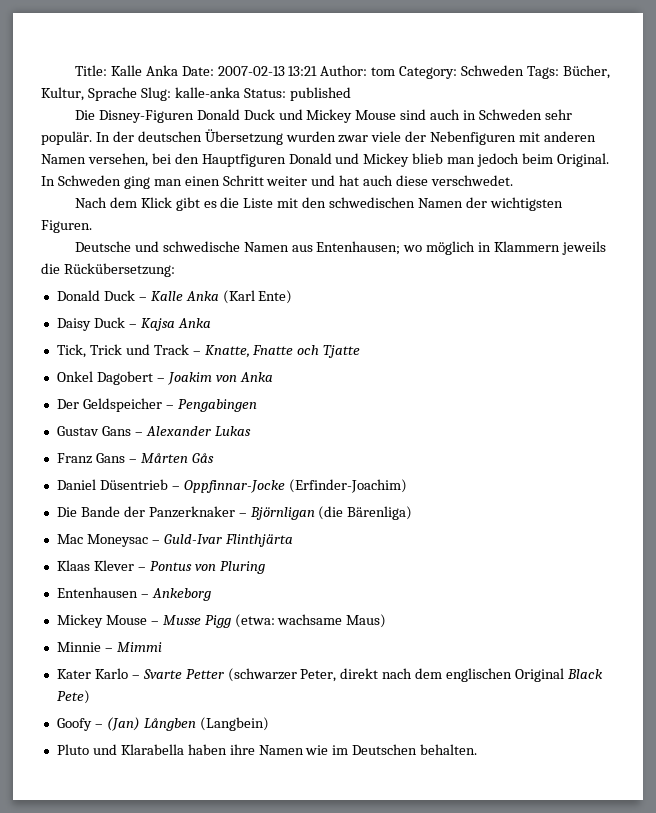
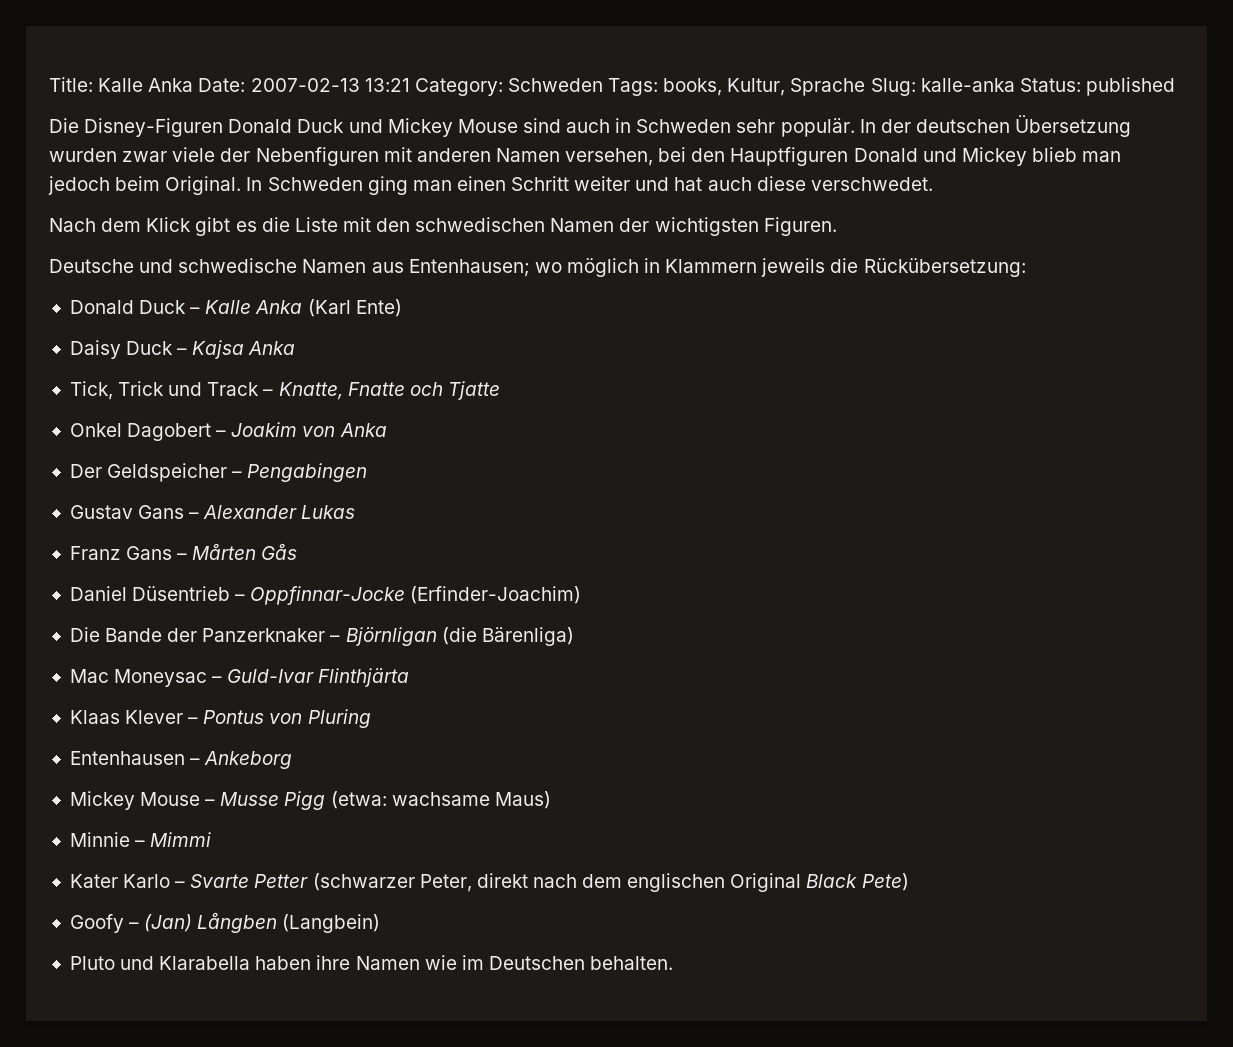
- Title: Kalle Anka Date: 2007-02-13 13:21 Author: tom Category: Schweden Tags: Bücher, Kultur, Sprache Slug: kalle-anka Status: published
+ Title: Kalle Anka Date: 2007-02-13 13:21 Category: Schweden Tags: books, Kultur, Sprache Slug: kalle-anka Status: published

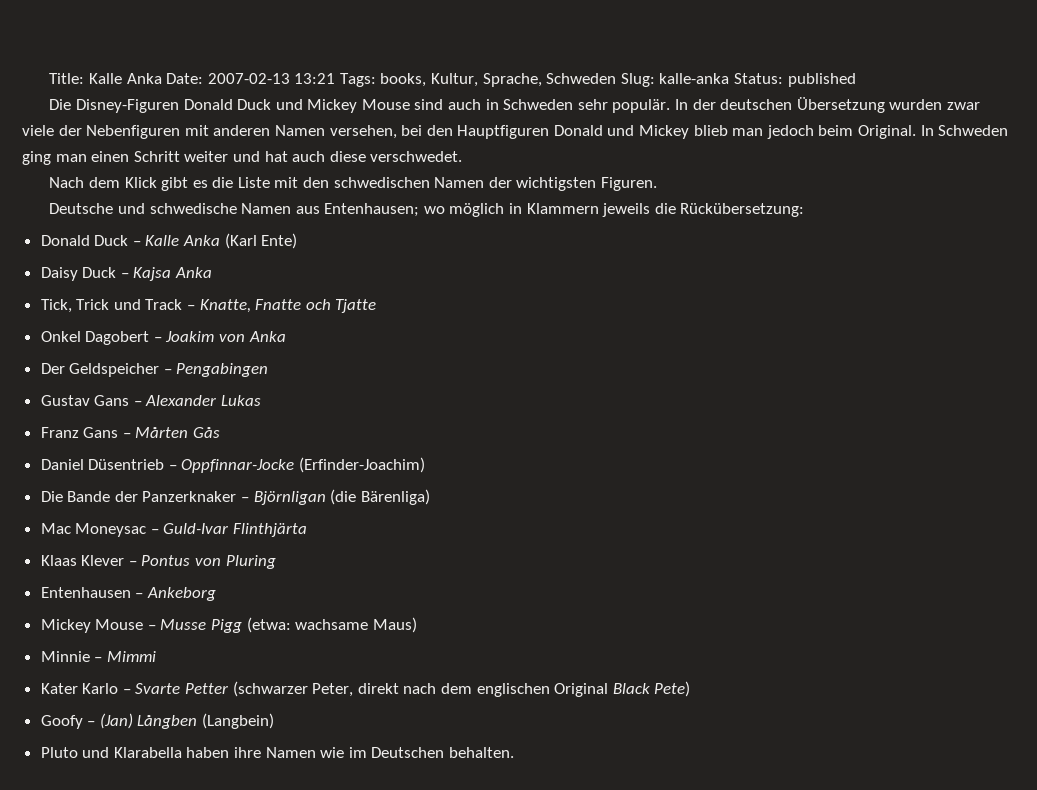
- Title: Kalle Anka Date: 2007-02-13 13:21 Category: Schweden Tags: books, Kultur, Sprache Slug: kalle-anka Status: published
+ Title: Kalle Anka Date: 2007-02-13 13:21 Tags: books, Kultur, Sprache, Schweden Slug: kalle-anka Status: published

